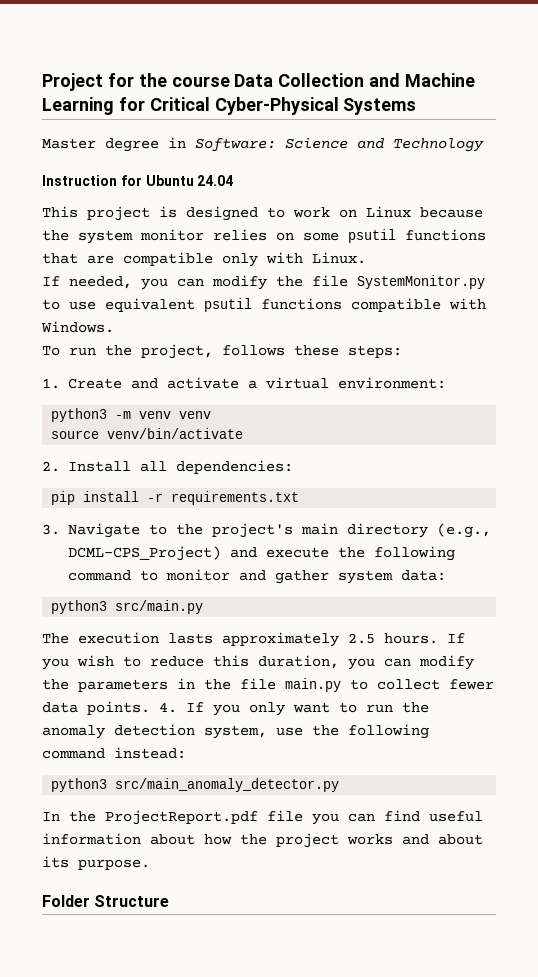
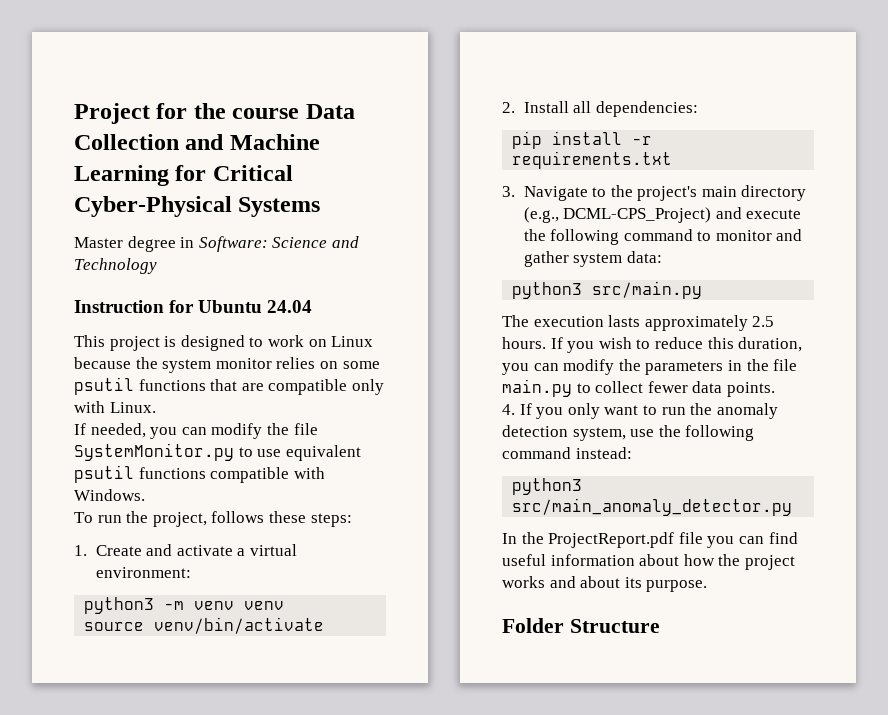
- If you wish to reduce this duration, you can modify the parameters in the file main.py to collect fewer data points. 4. If you only want to run the anomaly detection system, use the following command instead:
+ If you wish to reduce this duration, you can modify the parameters in the file main.py to collect fewer data points.
+ 4. If you only want to run the anomaly detection system, use the following command instead:

